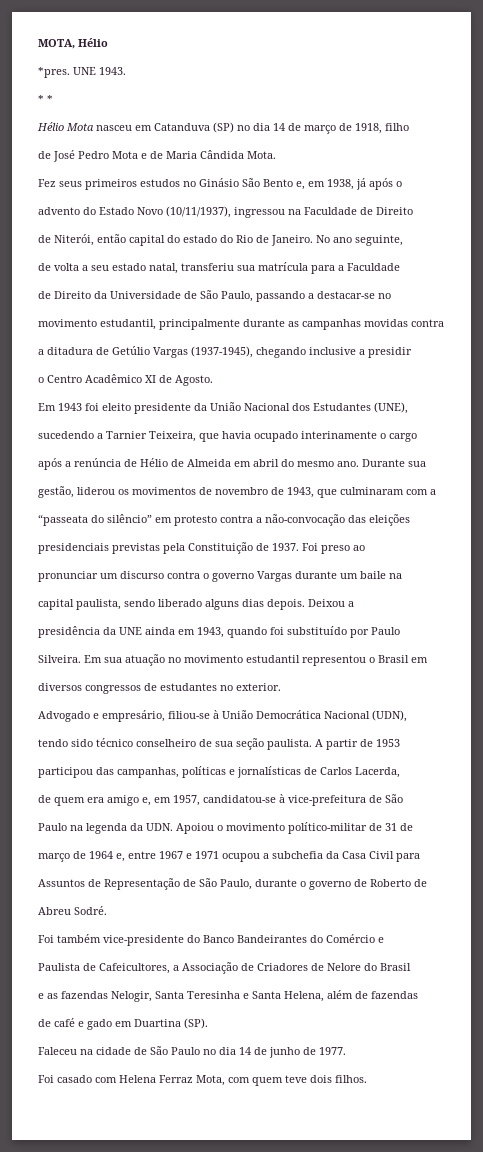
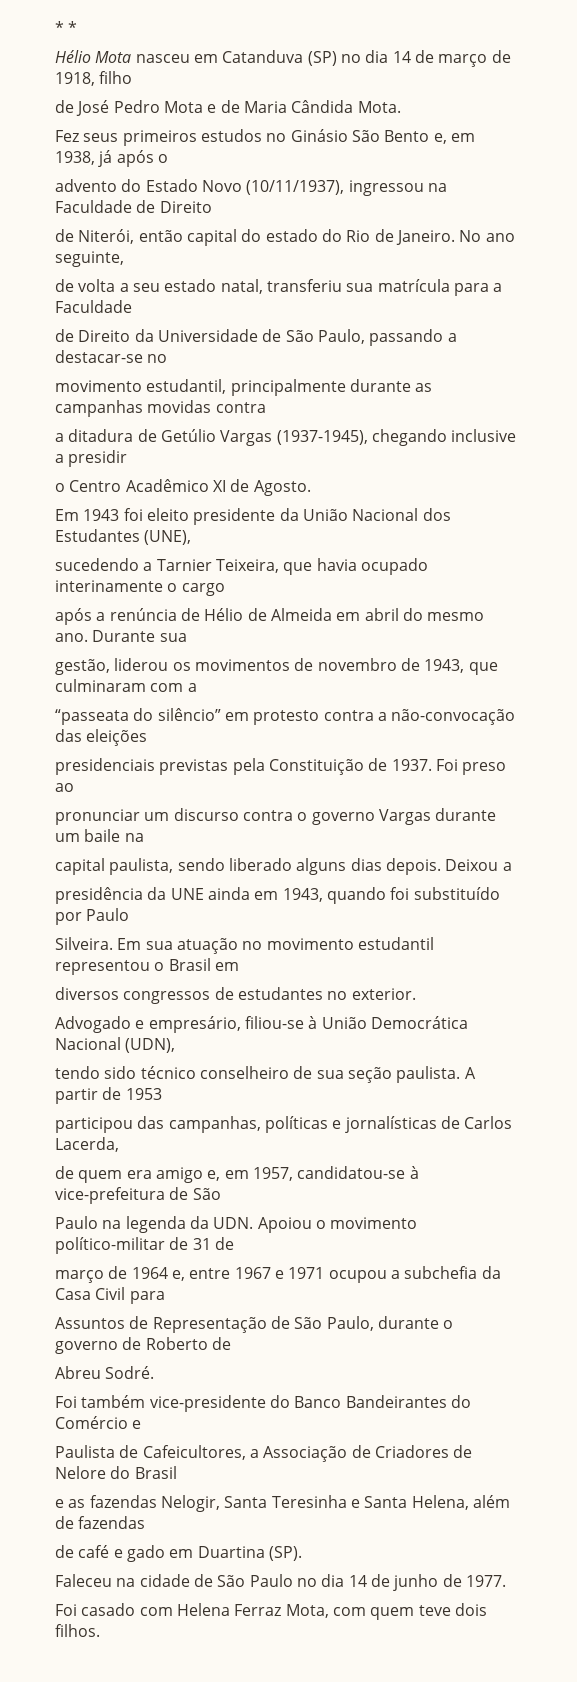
- MOTA, Hélio
- *pres. UNE 1943.

